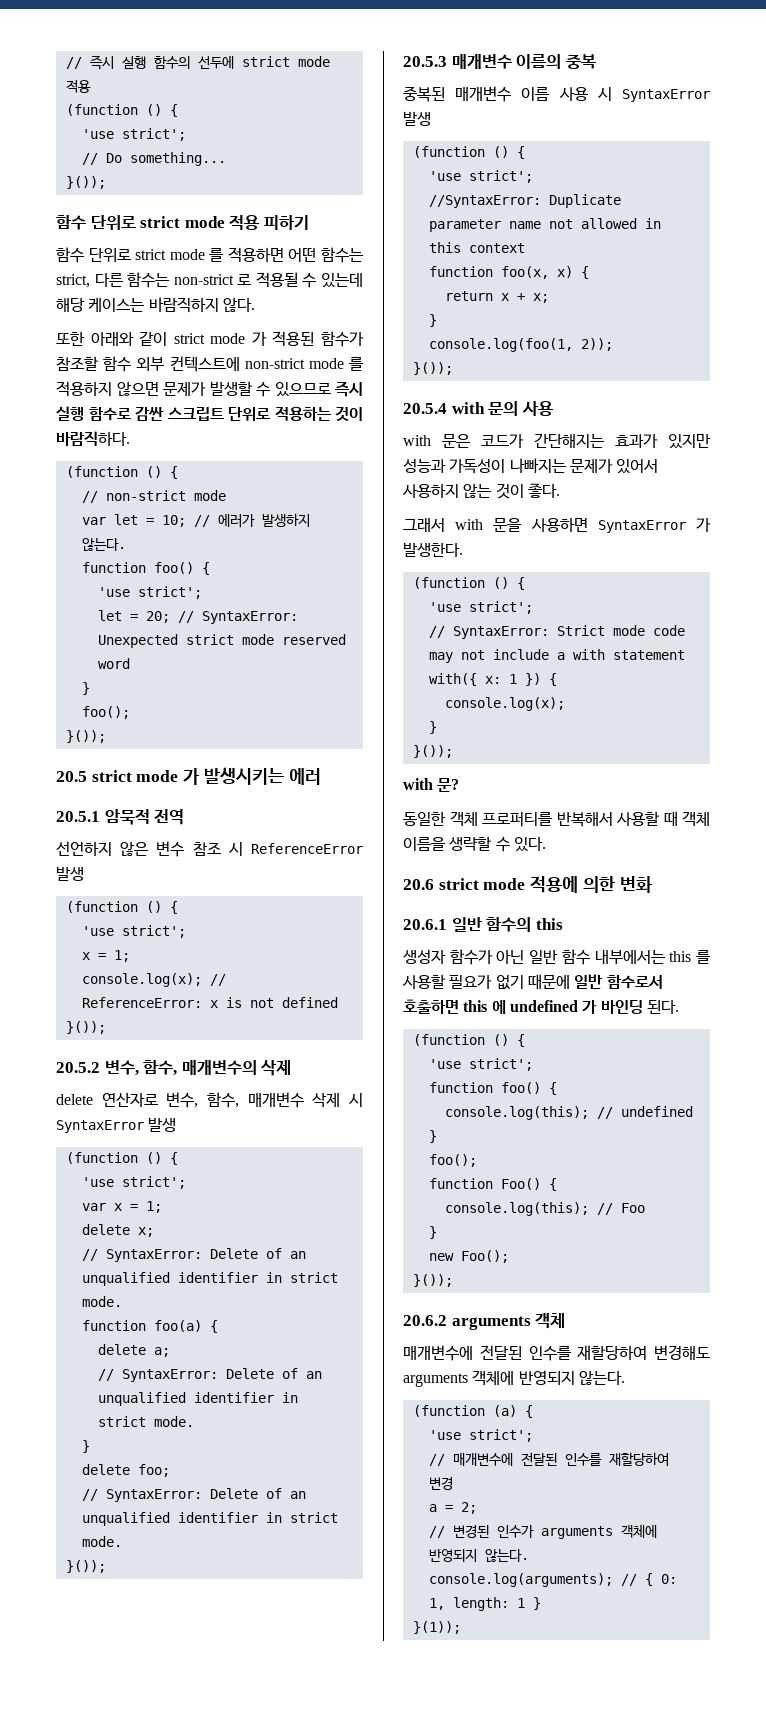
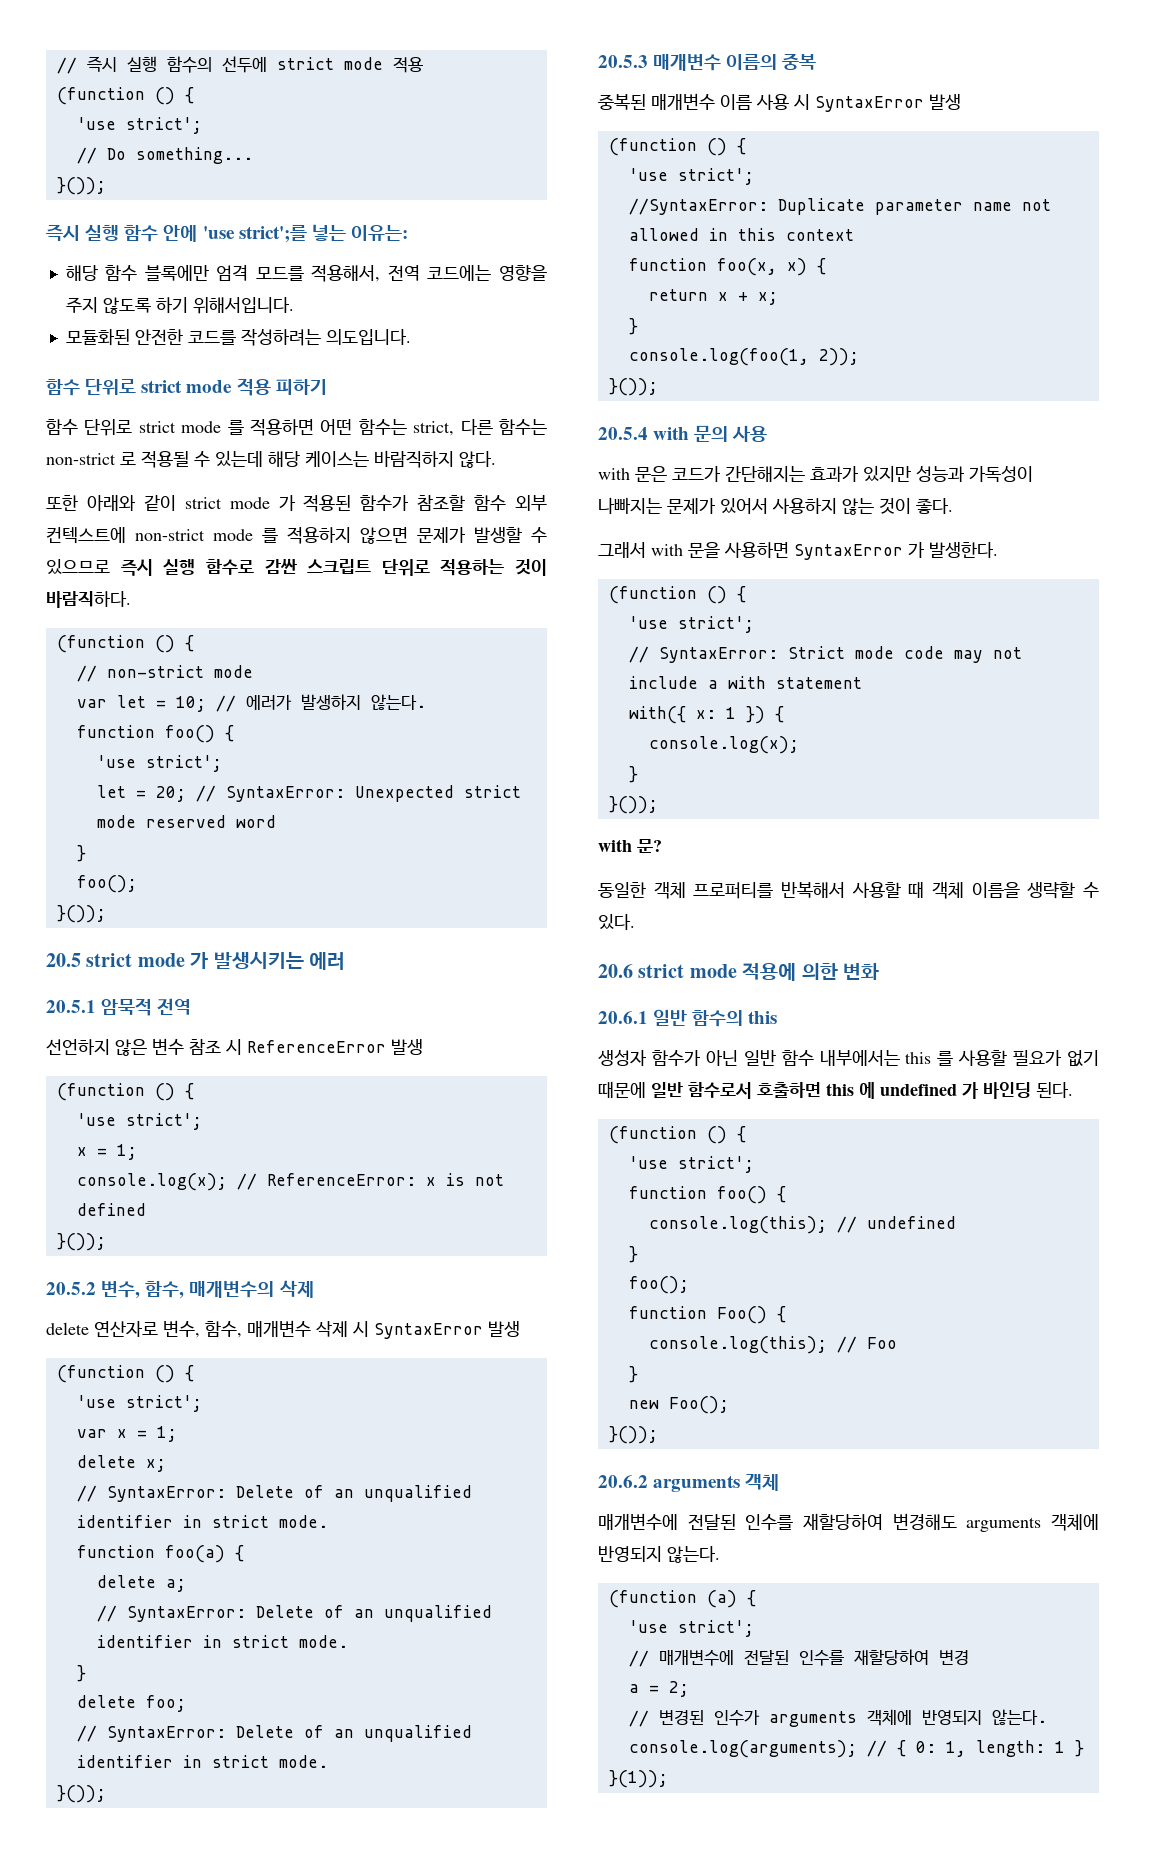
+ 즉시 실행 함수 안에 'use strict';를 넣는 이유는:
+ 해당 함수 블록에만 엄격 모드를 적용해서, 전역 코드에는 영향을 주지 않도록 하기 위해서입니다.
+ 모듈화된 안전한 코드를 작성하려는 의도입니다.

